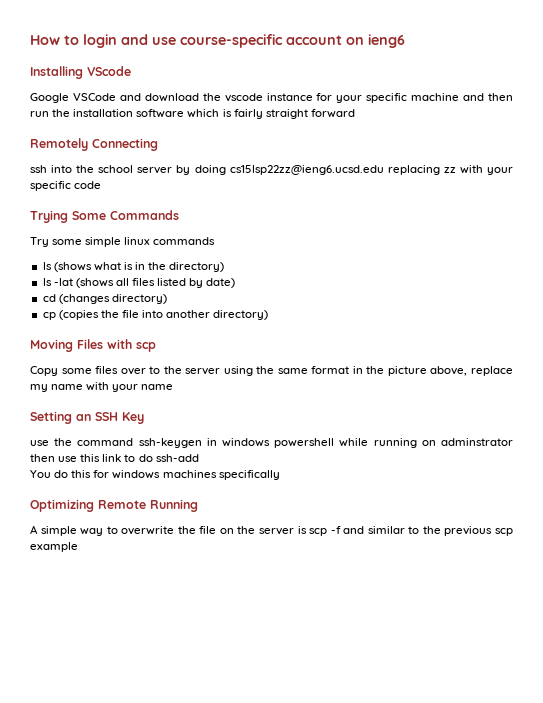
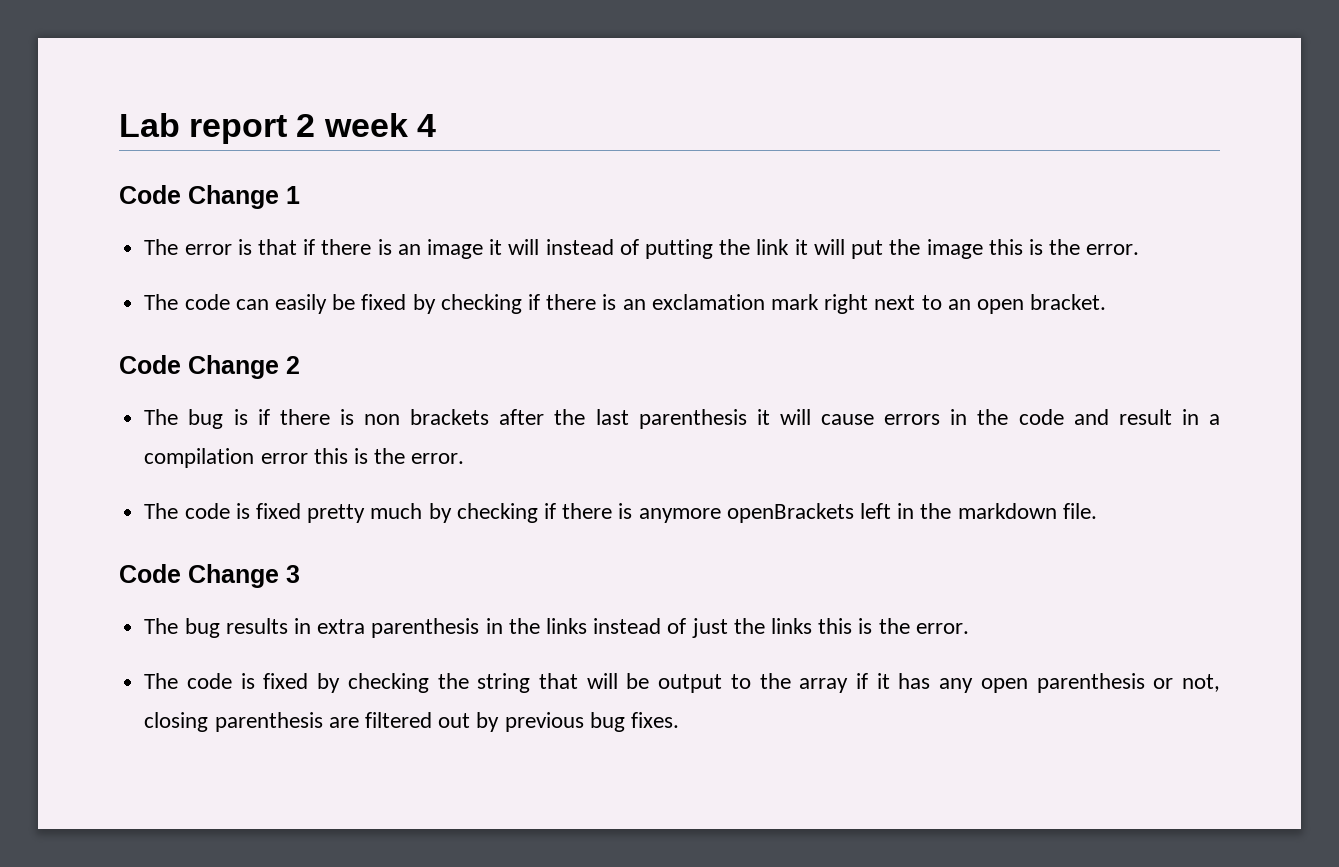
- How to login and use course-specific account on ieng6
- Installing VScode
- Google VSCode and download the vscode instance for your specific machine and then run the installation software which is fairly straight forward
- Remotely Connecting
- ssh into the school server by doing cs15lsp22zz@ieng6.ucsd.edu replacing zz with your specific code
- Trying Some Commands
- Try some simple linux commands
- ls (shows what is in the directory)
- ls -lat (shows all files listed by date)
- cd (changes directory)
- cp (copies the file into another directory)
- Moving Files with scp
- Copy some files over to the server using the same format in the picture above, replace my name with your name
- Setting an SSH Key
- use the command ssh-keygen in windows powershell while running on adminstrator then use this link to do ssh-add
- You do this for windows machines specifically
- Optimizing Remote Running
- A simple way to overwrite the file on the server is scp -f and similar to the previous scp example
+ Lab report 2 week 4
+ Code Change 1
+ The error is that if there is an image it will instead of putting the link it will put the image this is the error.
+ The code can easily be fixed by checking if there is an exclamation mark right next to an open bracket.
+ Code Change 2
+ The bug is if there is non brackets after the last parenthesis it will cause errors in the code and result in a compilation error this is the error.
+ The code is fixed pretty much by checking if there is anymore openBrackets left in the markdown file.
+ Code Change 3
+ The bug results in extra parenthesis in the links instead of just the links this is the error.
+ The code is fixed by checking the string that will be output to the array if it has any open parenthesis or not, closing parenthesis are filtered out by previous bug fixes.

